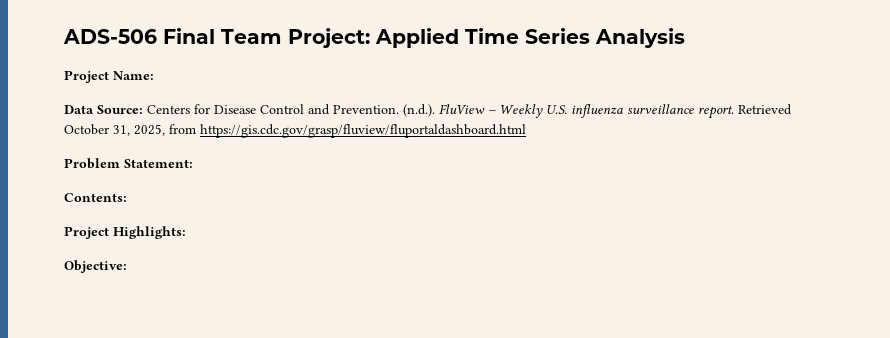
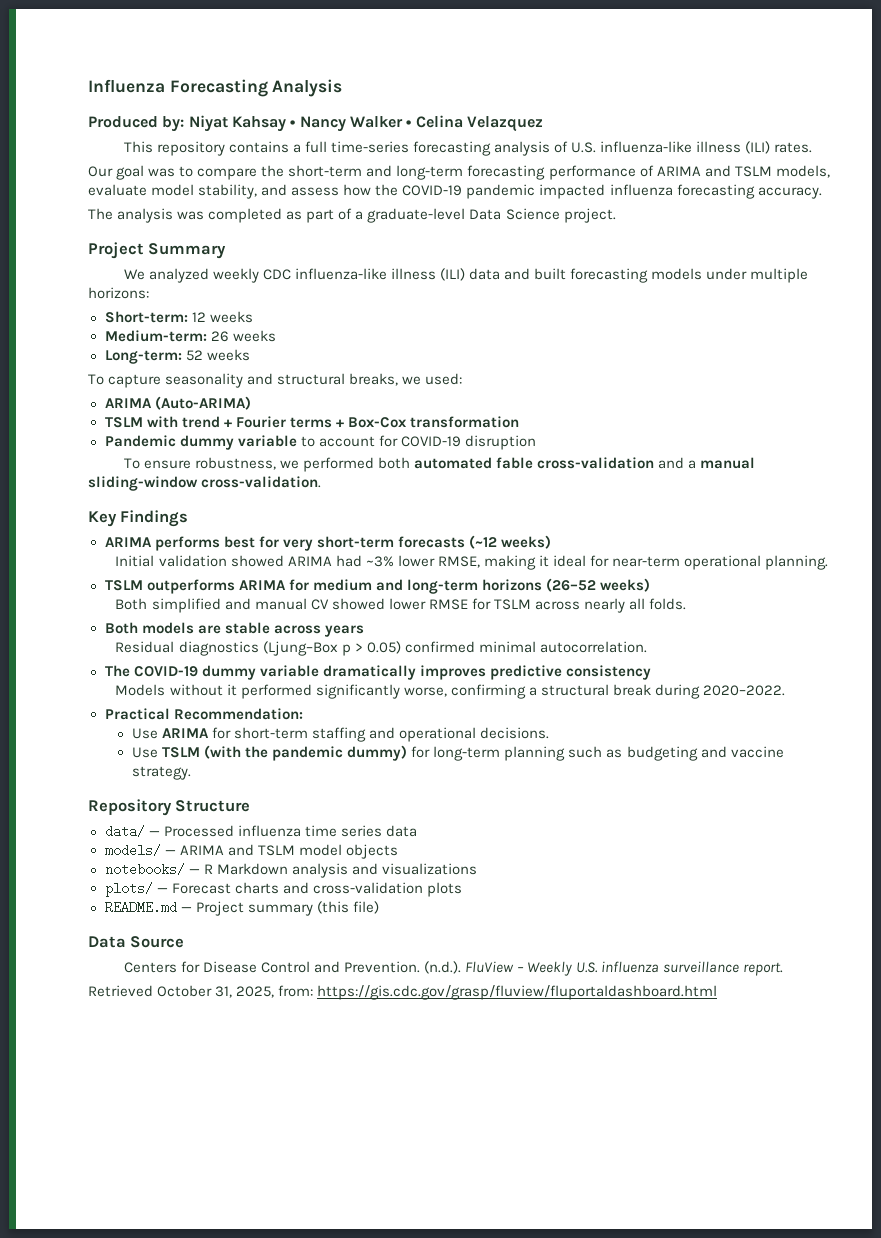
- ADS-506 Final Team Project: Applied Time Series Analysis
- Project Name:
- Data Source: Centers for Disease Control and Prevention.
+ Influenza Forecasting Analysis
+ Produced by: Niyat Kahsay • Nancy Walker • Celina Velazquez
+ This repository contains a full time-series forecasting analysis of U.S. influenza-like illness (ILI) rates.
+ Our goal was to compare the short-term and long-term forecasting performance of ARIMA and TSLM models, evaluate model stability, and assess how the COVID-19 pandemic impacted influenza forecasting accuracy.
+ The analysis was completed as part of a graduate-level Data Science project.
+ Project Summary
+ We analyzed weekly CDC influenza-like illness (ILI) data and built forecasting models under multiple horizons:
+ Short-term: 12 weeks
+ Medium-term: 26 weeks
+ Long-term: 52 weeks
+ To capture seasonality and structural breaks, we used:
+ ARIMA (Auto-ARIMA)
+ TSLM with trend + Fourier terms + Box-Cox transformation
+ Pandemic dummy variable to account for COVID-19 disruption
+ To ensure robustness, we performed both automated fable cross-validation and a manual sliding-window cross-validation.
+ Key Findings
+ ARIMA performs best for very short-term forecasts (~12 weeks)
+ Initial validation showed ARIMA had ~3% lower RMSE, making it ideal for near-term operational planning.
+ TSLM outperforms ARIMA for medium and long-term horizons (26–52 weeks)
+ Both simplified and manual CV showed lower RMSE for TSLM across nearly all folds.
+ Both models are stable across years
+ Residual diagnostics (Ljung–Box p > 0.05) confirmed minimal autocorrelation.
+ The COVID-19 dummy variable dramatically improves predictive consistency
+ Models without it performed significantly worse, confirming a structural break during 2020–2022.
+ Practical Recommendation:
+ Use ARIMA for short-term staffing and operational decisions.
+ Use TSLM (with the pandemic dummy) for long-term planning such as budgeting and vaccine strategy.
+ Repository Structure
+ data/ — Processed influenza time series data
+ models/ — ARIMA and TSLM model objects
+ notebooks/ — R Markdown analysis and visualizations
+ plots/ — Forecast charts and cross-validation plots
+ README.md — Project summary (this file)
+ Data Source
+ Centers for Disease Control and Prevention.
- (n.d.). FluView – Weekly U.S. influenza surveillance report. Retrieved October 31, 2025, from https://gis.cdc.gov/grasp/fluview/fluportaldashboard.html
+ (n.d.). FluView – Weekly U.S. influenza surveillance report.
+ Retrieved October 31, 2025, from: https://gis.cdc.gov/grasp/fluview/fluportaldashboard.html
- Problem Statement:
- Contents:
- Project Highlights:
- Objective:

